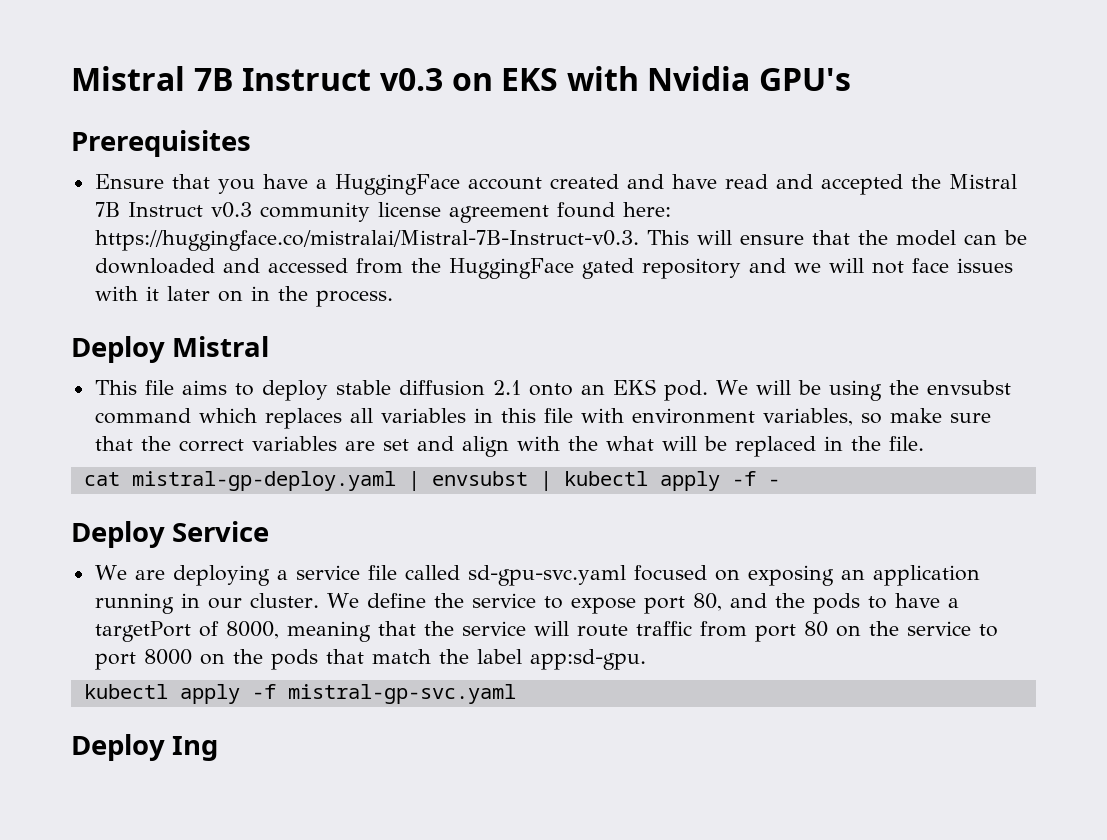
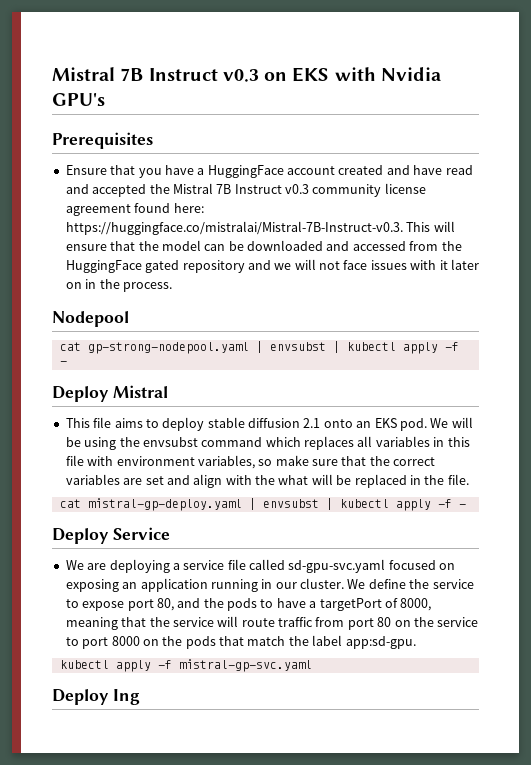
+ Nodepool
+ cat gp-strong-nodepool.yaml | envsubst | kubectl apply -f -

